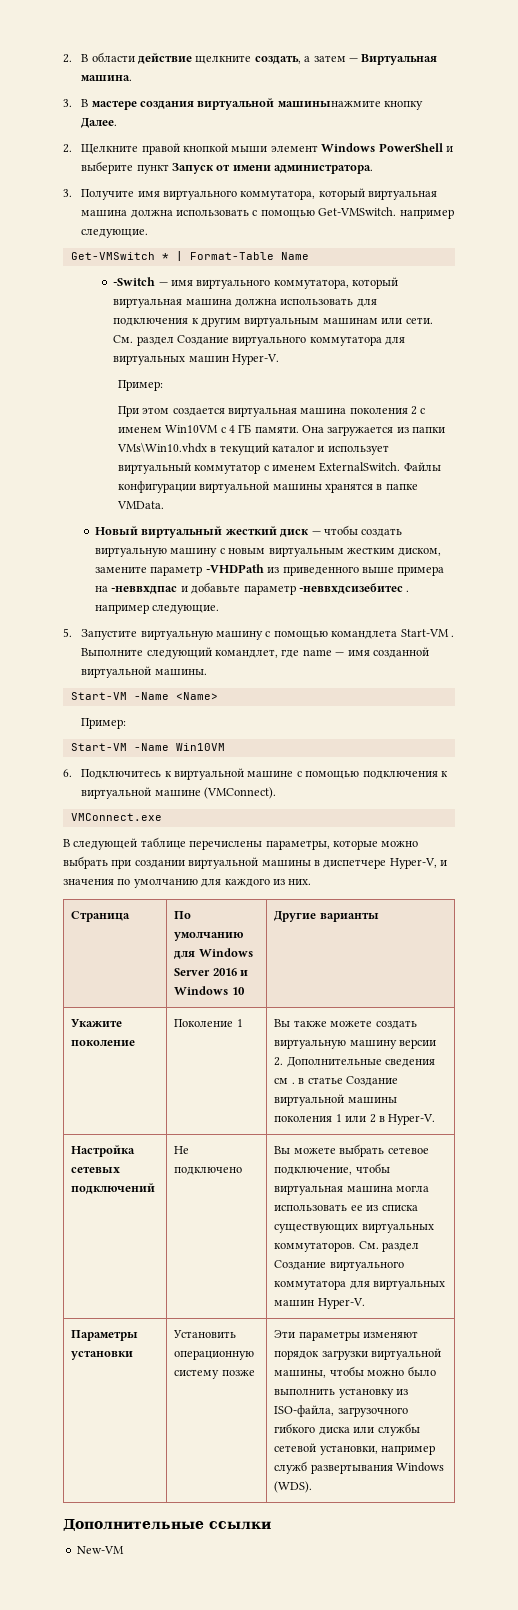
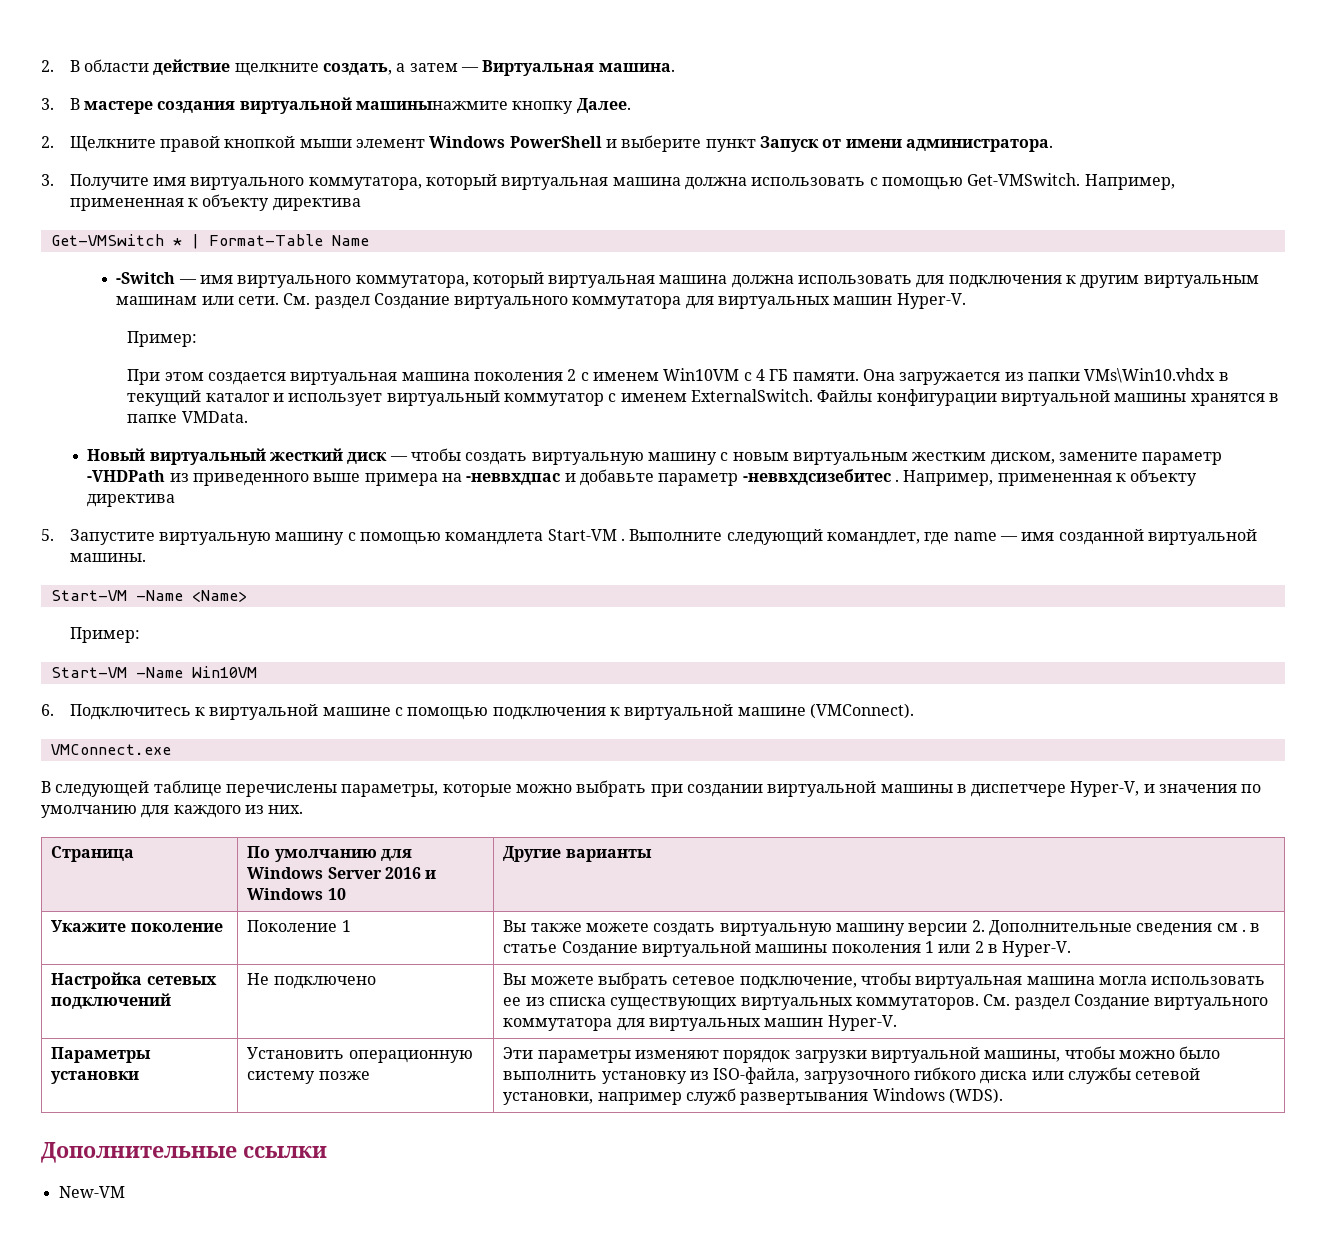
- 3. Получите имя виртуального коммутатора, который виртуальная машина должна использовать с помощью Get-VMSwitch. например следующие.
+ 3. Получите имя виртуального коммутатора, который виртуальная машина должна использовать с помощью Get-VMSwitch. Например, примененная к объекту директива
- Новый виртуальный жесткий диск — чтобы создать виртуальную машину с новым виртуальным жестким диском, замените параметр -VHDPath из приведенного выше примера на -неввхдпас и добавьте параметр -неввхдсизебитес . например следующие.
+ Новый виртуальный жесткий диск — чтобы создать виртуальную машину с новым виртуальным жестким диском, замените параметр -VHDPath из приведенного выше примера на -неввхдпас и добавьте параметр -неввхдсизебитес . Например, примененная к объекту директива

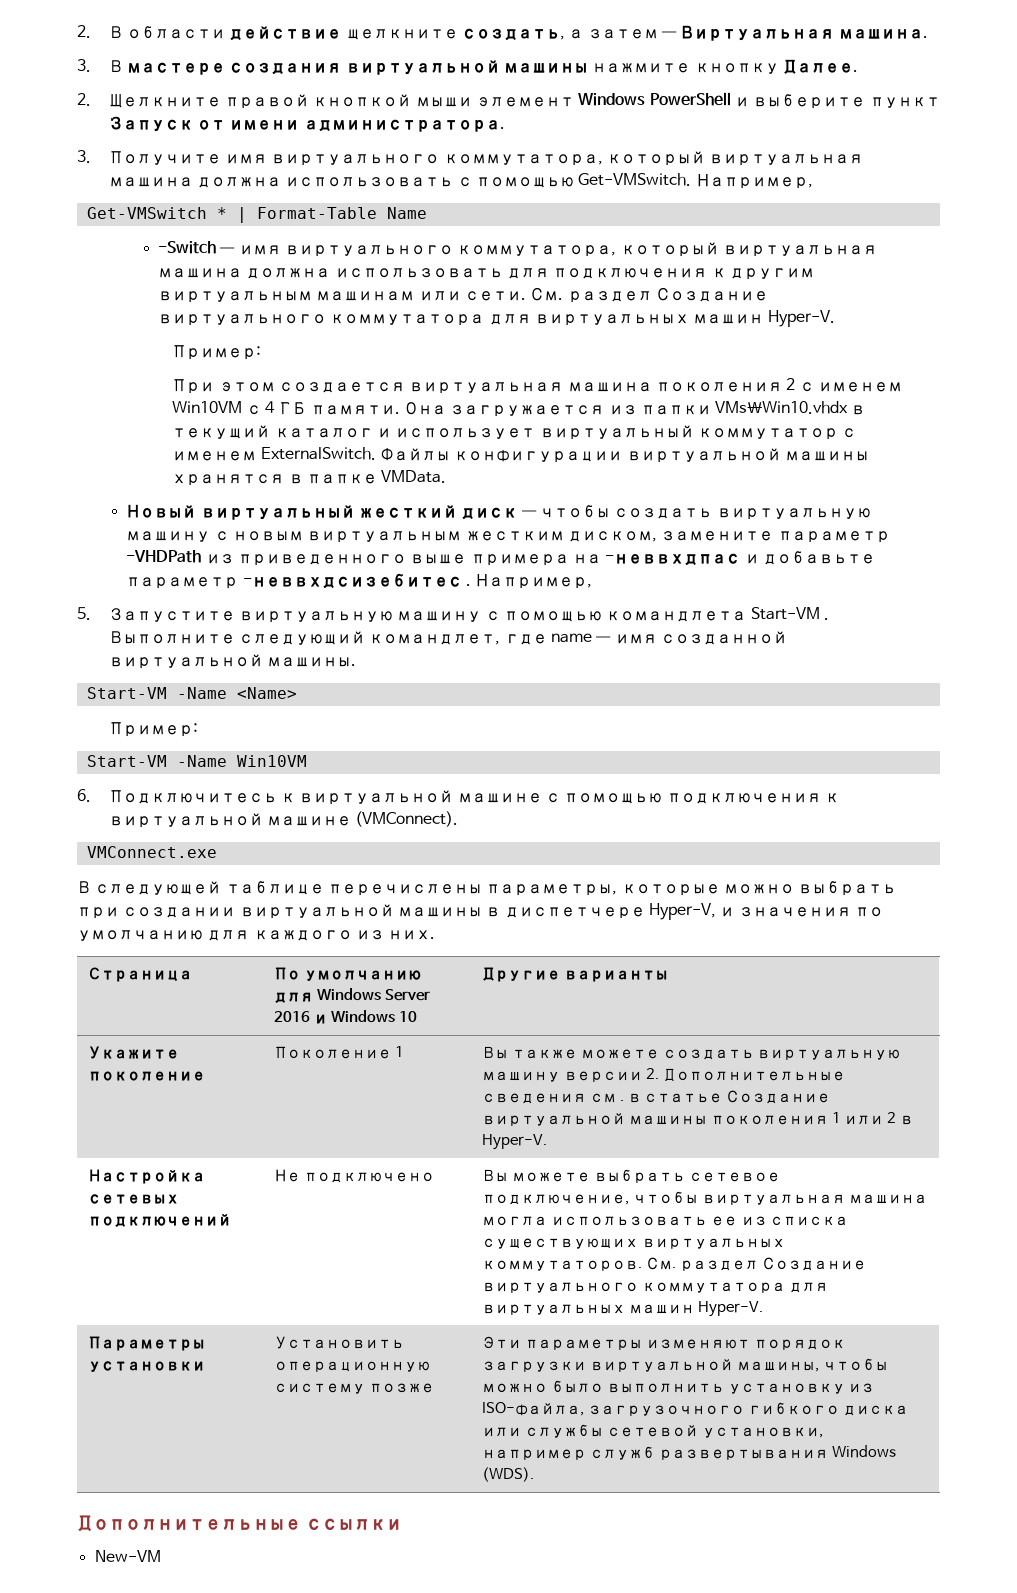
- 3. В мастере создания виртуальной машинынажмите кнопку Далее.
+ 3. В мастере создания виртуальной машины нажмите кнопку Далее.
- 3. Получите имя виртуального коммутатора, который виртуальная машина должна использовать с помощью Get-VMSwitch. Например, примененная к объекту директива
+ 3. Получите имя виртуального коммутатора, который виртуальная машина должна использовать с помощью Get-VMSwitch. Например,
- Новый виртуальный жесткий диск — чтобы создать виртуальную машину с новым виртуальным жестким диском, замените параметр -VHDPath из приведенного выше примера на -неввхдпас и добавьте параметр -неввхдсизебитес . Например, примененная к объекту директива
+ Новый виртуальный жесткий диск — чтобы создать виртуальную машину с новым виртуальным жестким диском, замените параметр -VHDPath из приведенного выше примера на -неввхдпас и добавьте параметр -неввхдсизебитес . Например,

